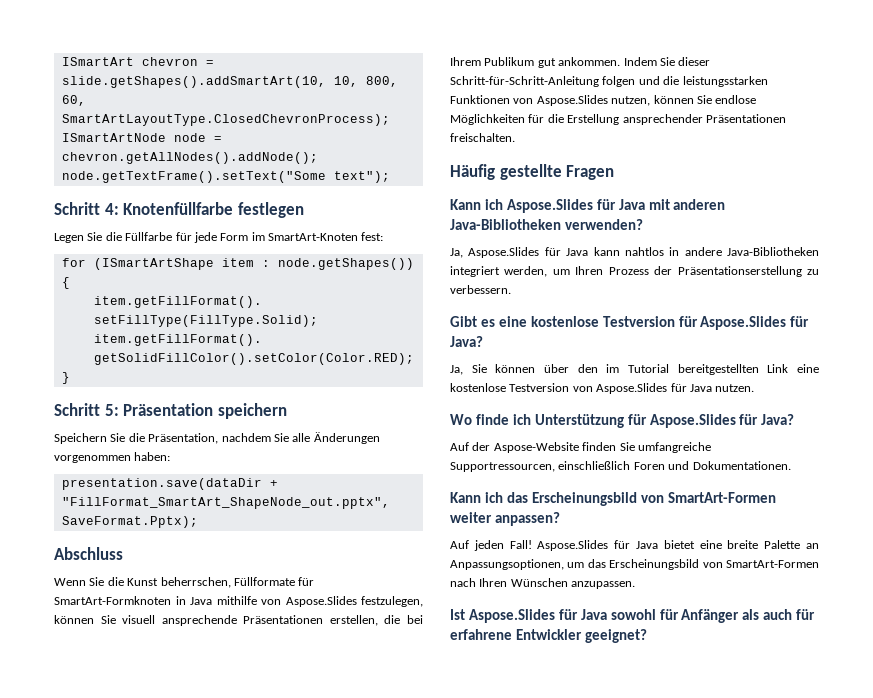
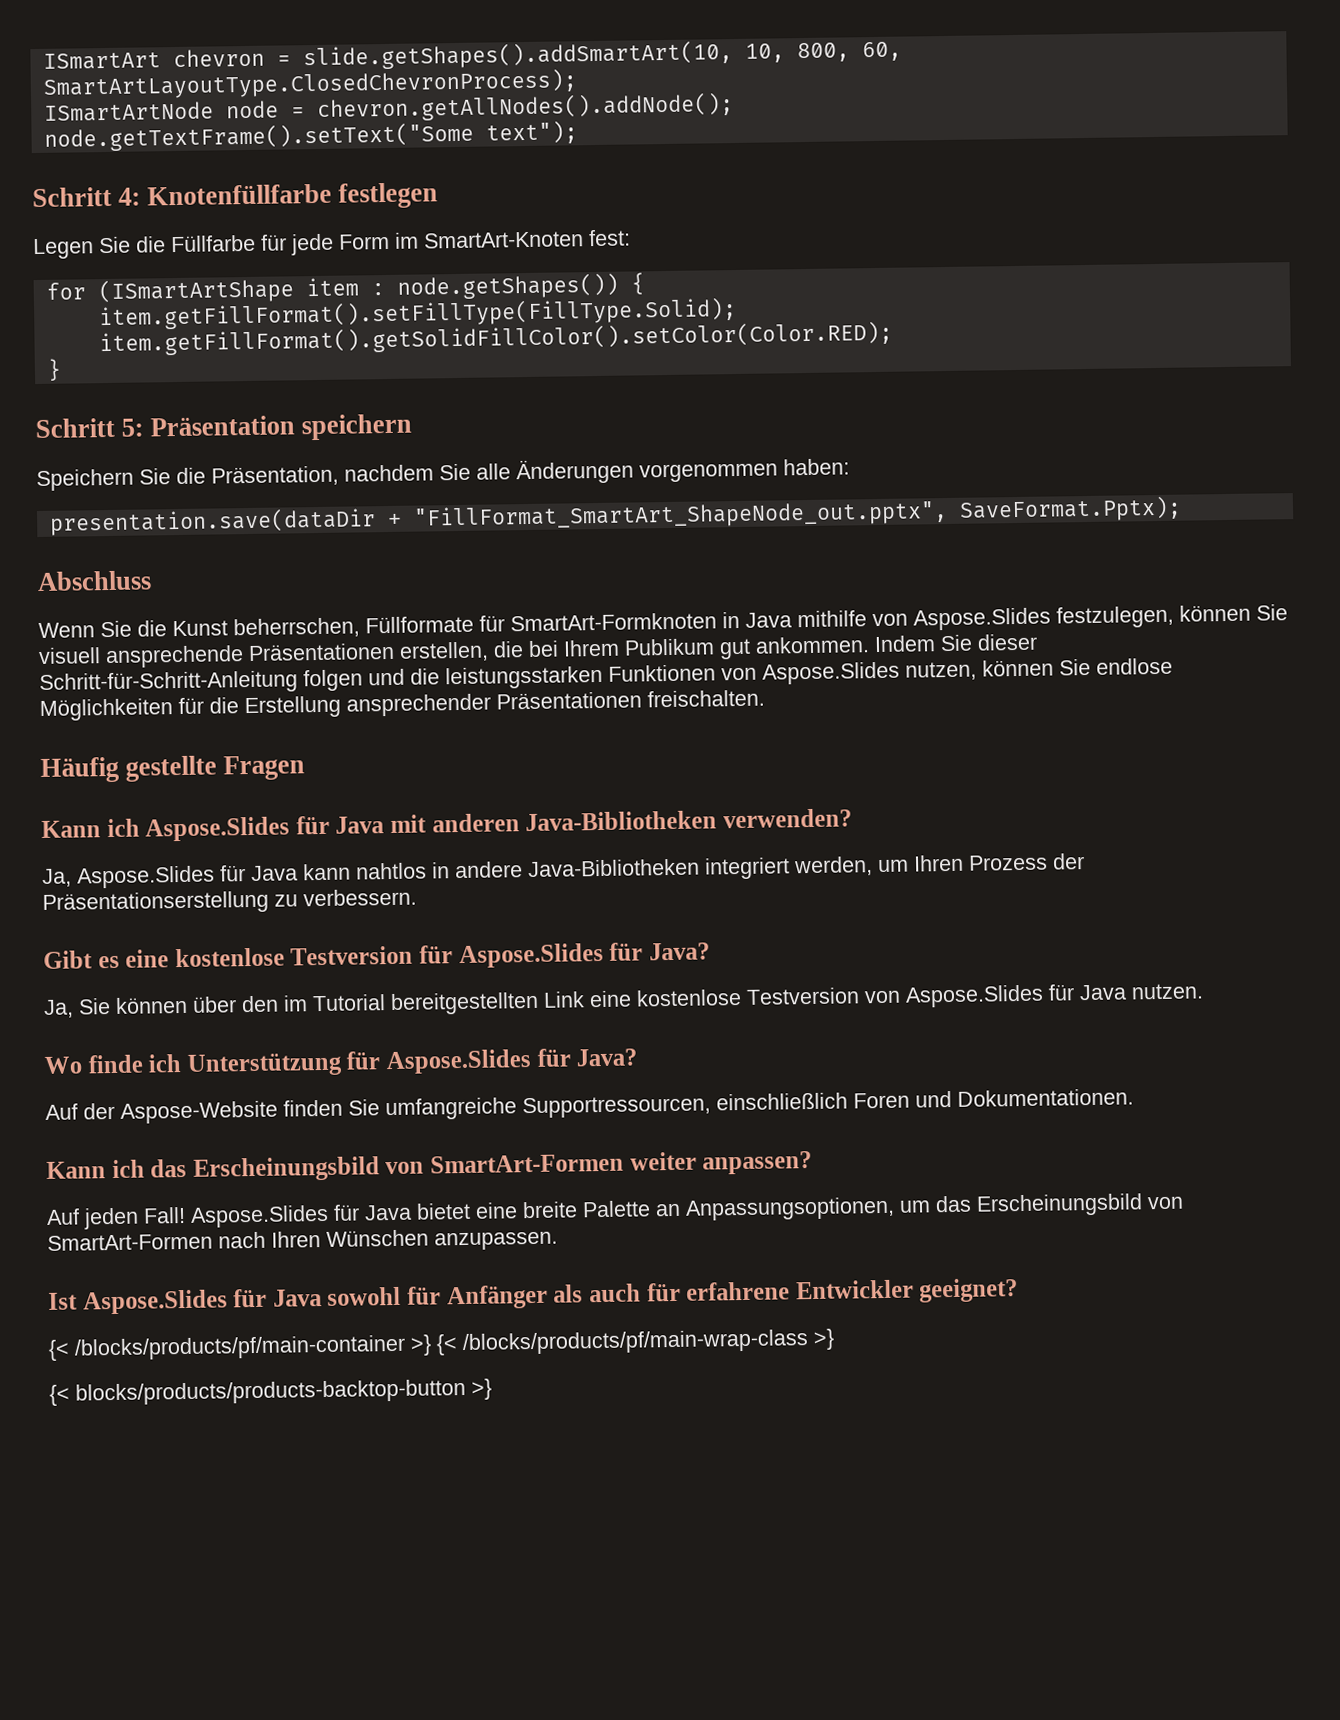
+ {< /blocks/products/pf/main-container >} {< /blocks/products/pf/main-wrap-class >}
+ {< blocks/products/products-backtop-button >}

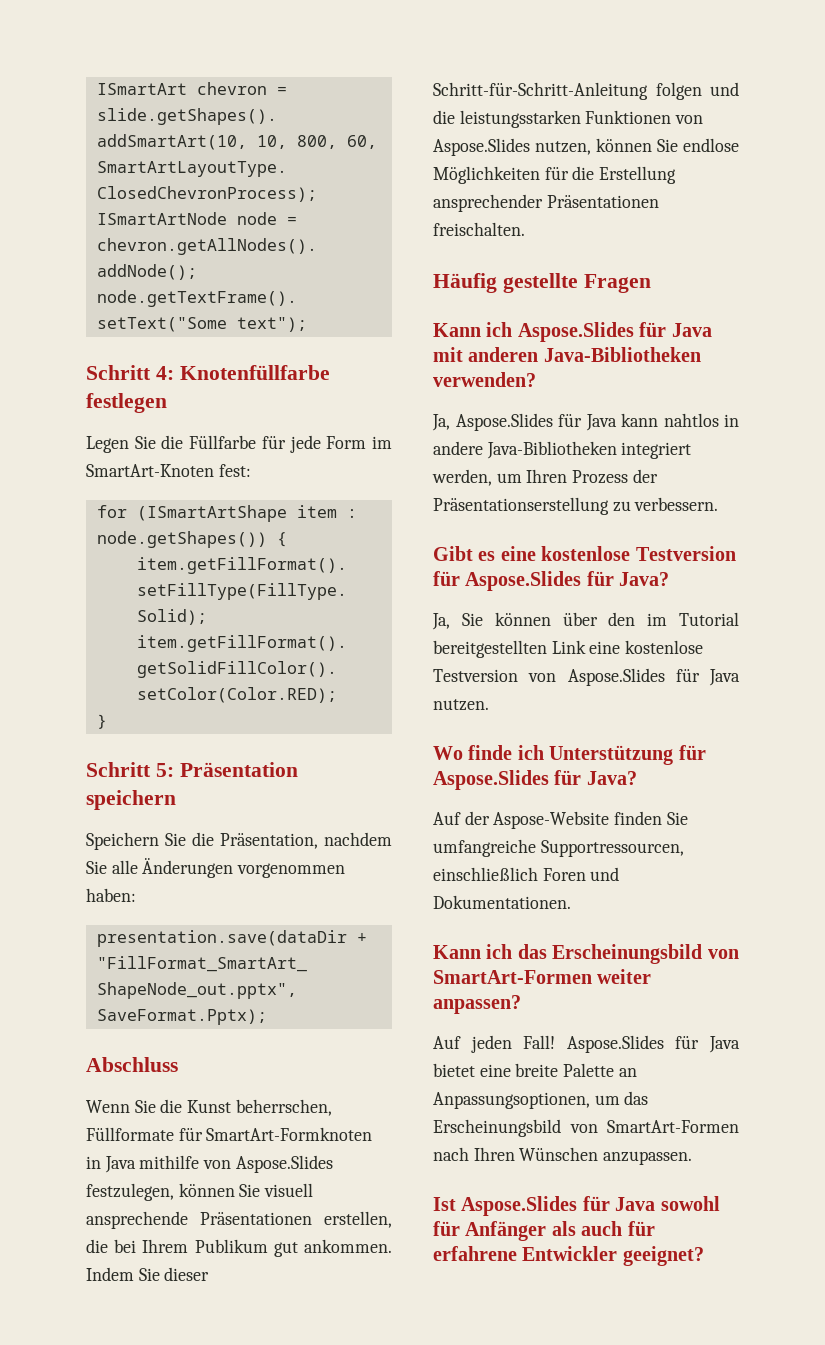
- {< /blocks/products/pf/main-container >} {< /blocks/products/pf/main-wrap-class >}
- {< blocks/products/products-backtop-button >}

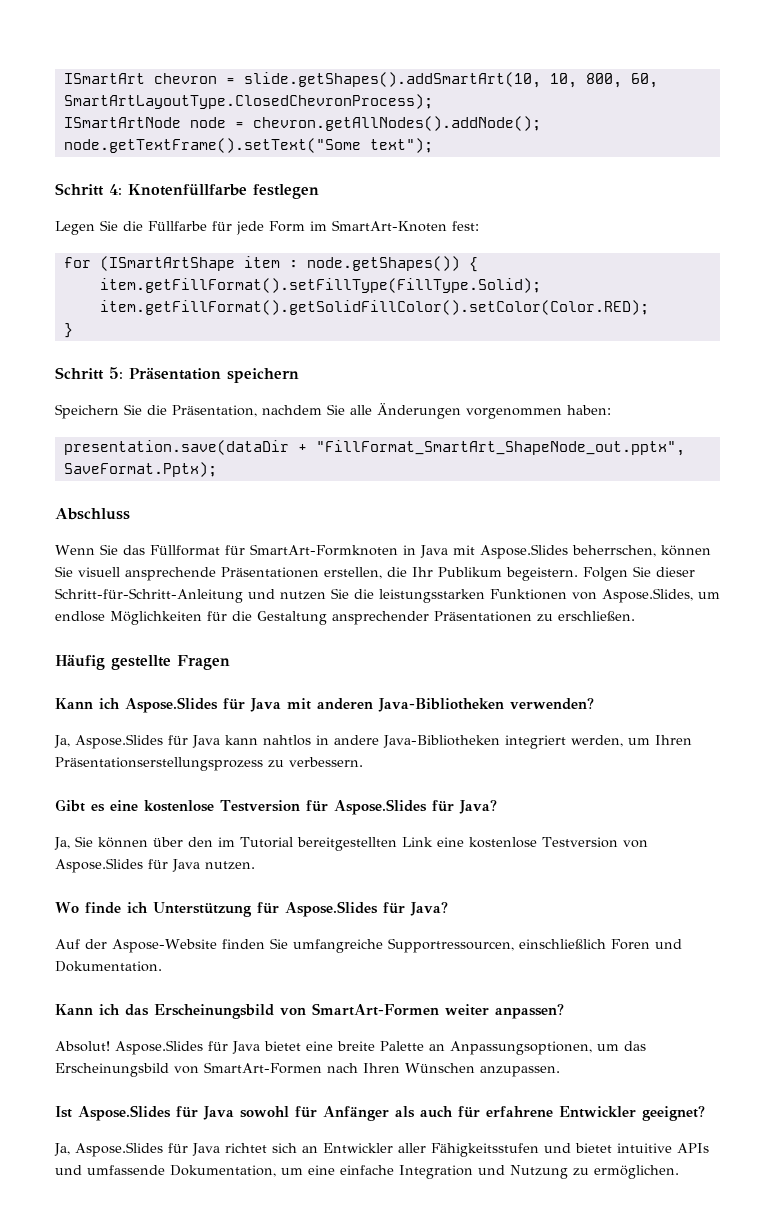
- Wenn Sie die Kunst beherrschen, Füllformate für SmartArt-Formknoten in Java mithilfe von Aspose.Slides festzulegen, können Sie visuell ansprechende Präsentationen erstellen, die bei Ihrem Publikum gut ankommen. Indem Sie dieser Schritt-für-Schritt-Anleitung folgen und die leistungsstarken Funktionen von Aspose.Slides nutzen, können Sie endlose Möglichkeiten für die Erstellung ansprechender Präsentationen freischalten.
+ Wenn Sie das Füllformat für SmartArt-Formknoten in Java mit Aspose.Slides beherrschen, können Sie visuell ansprechende Präsentationen erstellen, die Ihr Publikum begeistern. Folgen Sie dieser Schritt-für-Schritt-Anleitung und nutzen Sie die leistungsstarken Funktionen von Aspose.Slides, um endlose Möglichkeiten für die Gestaltung ansprechender Präsentationen zu erschließen.
- Ja, Aspose.Slides für Java kann nahtlos in andere Java-Bibliotheken integriert werden, um Ihren Prozess der Präsentationserstellung zu verbessern.
+ Ja, Aspose.Slides für Java kann nahtlos in andere Java-Bibliotheken integriert werden, um Ihren Präsentationserstellungsprozess zu verbessern.
- Auf der Aspose-Website finden Sie umfangreiche Supportressourcen, einschließlich Foren und Dokumentationen.
+ Auf der Aspose-Website finden Sie umfangreiche Supportressourcen, einschließlich Foren und Dokumentation.
- Auf jeden Fall!
+ Absolut!
+ Ja, Aspose.Slides für Java richtet sich an Entwickler aller Fähigkeitsstufen und bietet intuitive APIs und umfassende Dokumentation, um eine einfache Integration und Nutzung zu ermöglichen.

